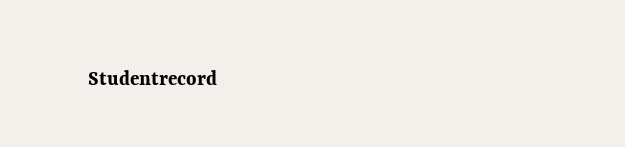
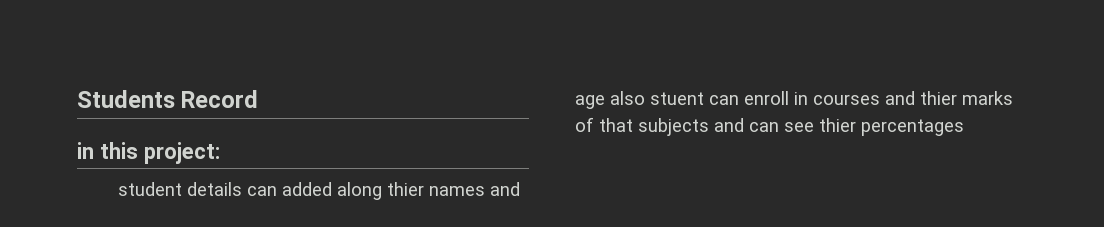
- Studentrecord
+ Students Record
+ in this project:
+ student details can added along thier names and age also stuent can enroll in courses and thier marks of that subjects and can see thier percentages

